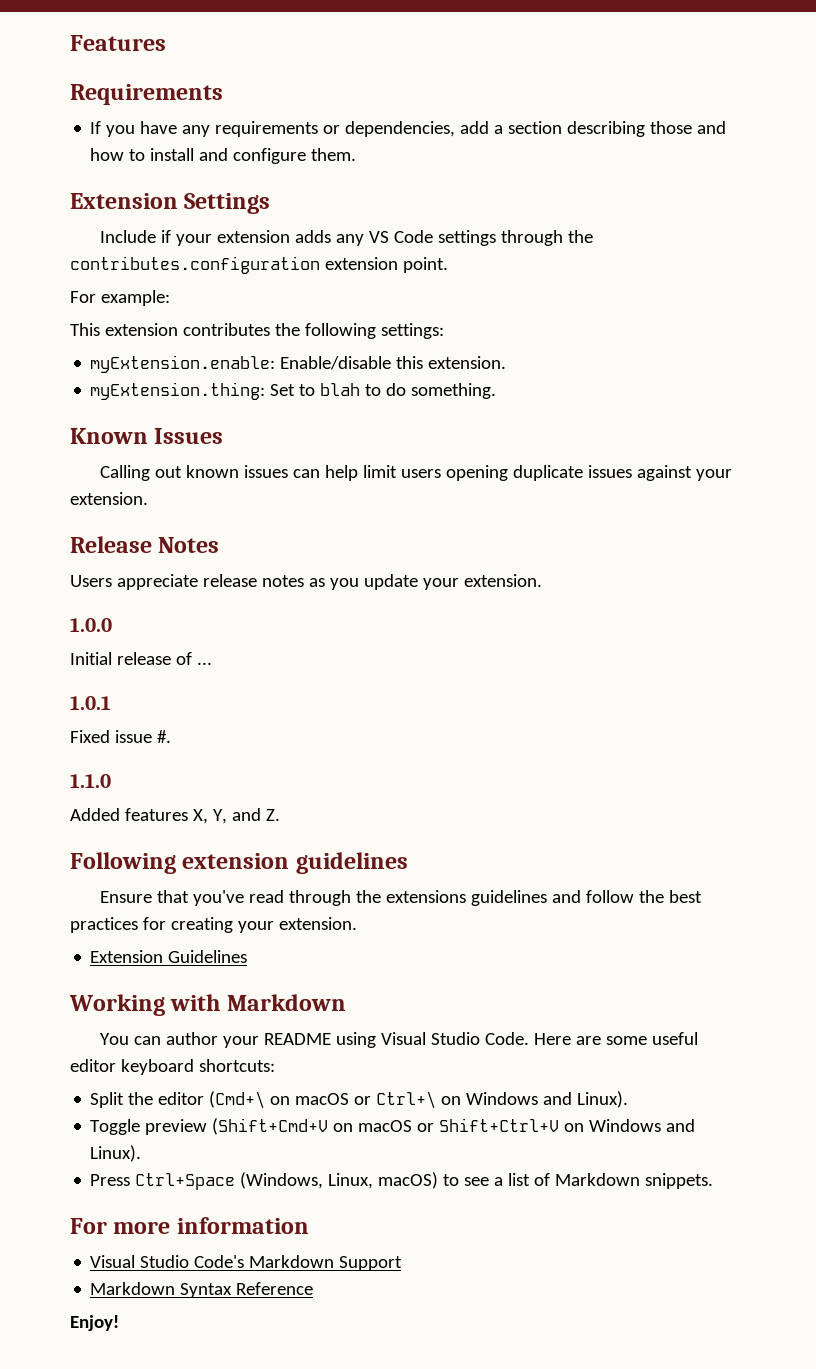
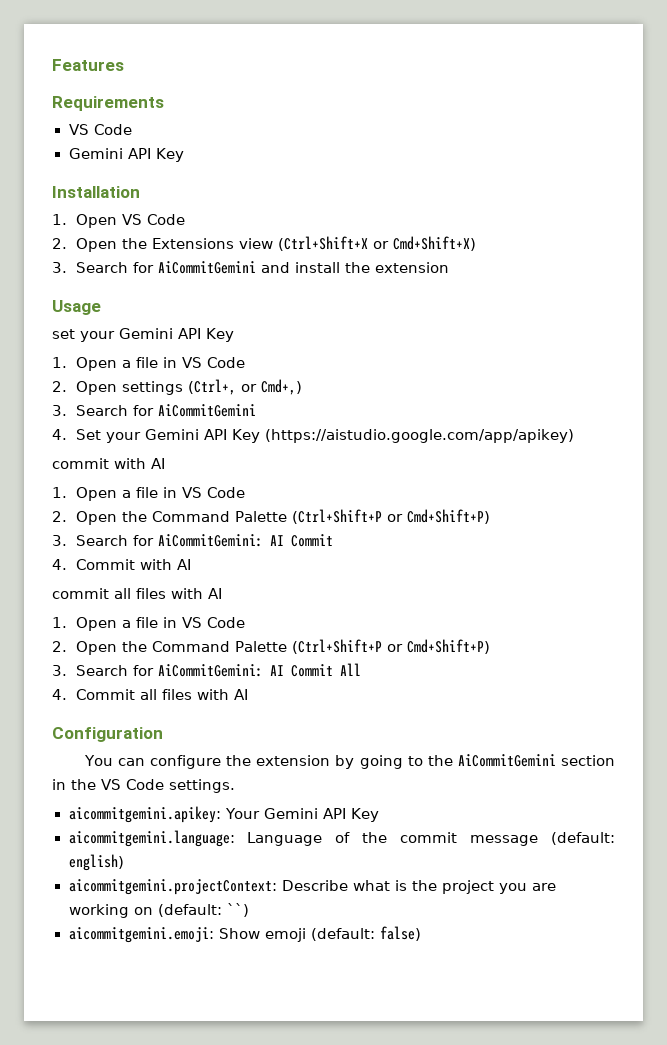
  Requirements
- If you have any requirements or dependencies, add a section describing those and how to install and configure them.
- Extension Settings
- Include if your extension adds any VS Code settings through the contributes.configuration extension point.
- For example:
- This extension contributes the following settings:
- myExtension.enable: Enable/disable this extension.
- myExtension.thing: Set to blah to do something.
- Known Issues
- Calling out known issues can help limit users opening duplicate issues against your extension.
- Release Notes
- Users appreciate release notes as you update your extension.
- 1.0.0
- Initial release of ...
- 1.0.1
- Fixed issue #.
- 1.1.0
- Added features X, Y, and Z.
- Following extension guidelines
- Ensure that you've read through the extensions guidelines and follow the best practices for creating your extension.
- Extension Guidelines
- Working with Markdown
- You can author your README using Visual Studio Code. Here are some useful editor keyboard shortcuts:
- Split the editor (Cmd+\ on macOS or Ctrl+\ on Windows and Linux).
- Toggle preview (Shift+Cmd+V on macOS or Shift+Ctrl+V on Windows and Linux).
- Press Ctrl+Space (Windows, Linux, macOS) to see a list of Markdown snippets.
- For more information
- Visual Studio Code's Markdown Support
- Markdown Syntax Reference
- Enjoy!
+ VS Code
+ Gemini API Key
+ Installation
+ 1. Open VS Code
+ 2. Open the Extensions view (Ctrl+Shift+X or Cmd+Shift+X)
+ 3. Search for AiCommitGemini and install the extension
+ Usage
+ set your Gemini API Key
+ 1. Open a file in VS Code
+ 2. Open settings (Ctrl+, or Cmd+,)
+ 3. Search for AiCommitGemini
+ 4. Set your Gemini API Key (https://aistudio.google.com/app/apikey)
+ commit with AI
+ 1. Open a file in VS Code
+ 2. Open the Command Palette (Ctrl+Shift+P or Cmd+Shift+P)
+ 3. Search for AiCommitGemini: AI Commit
+ 4. Commit with AI
+ commit all files with AI
+ 1. Open a file in VS Code
+ 2. Open the Command Palette (Ctrl+Shift+P or Cmd+Shift+P)
+ 3. Search for AiCommitGemini: AI Commit All
+ 4. Commit all files with AI
+ Configuration
+ You can configure the extension by going to the AiCommitGemini section in the VS Code settings.
+ aicommitgemini.apikey: Your Gemini API Key
+ aicommitgemini.language: Language of the commit message (default: english)
+ aicommitgemini.projectContext: Describe what is the project you are working on (default: ``)
+ aicommitgemini.emoji: Show emoji (default: false)

